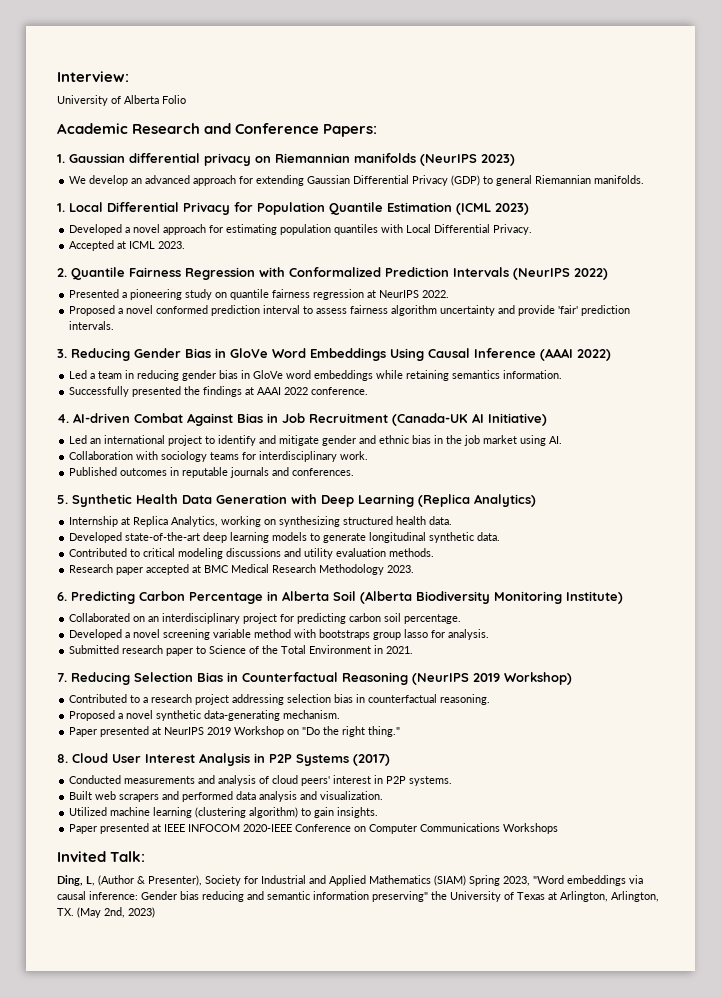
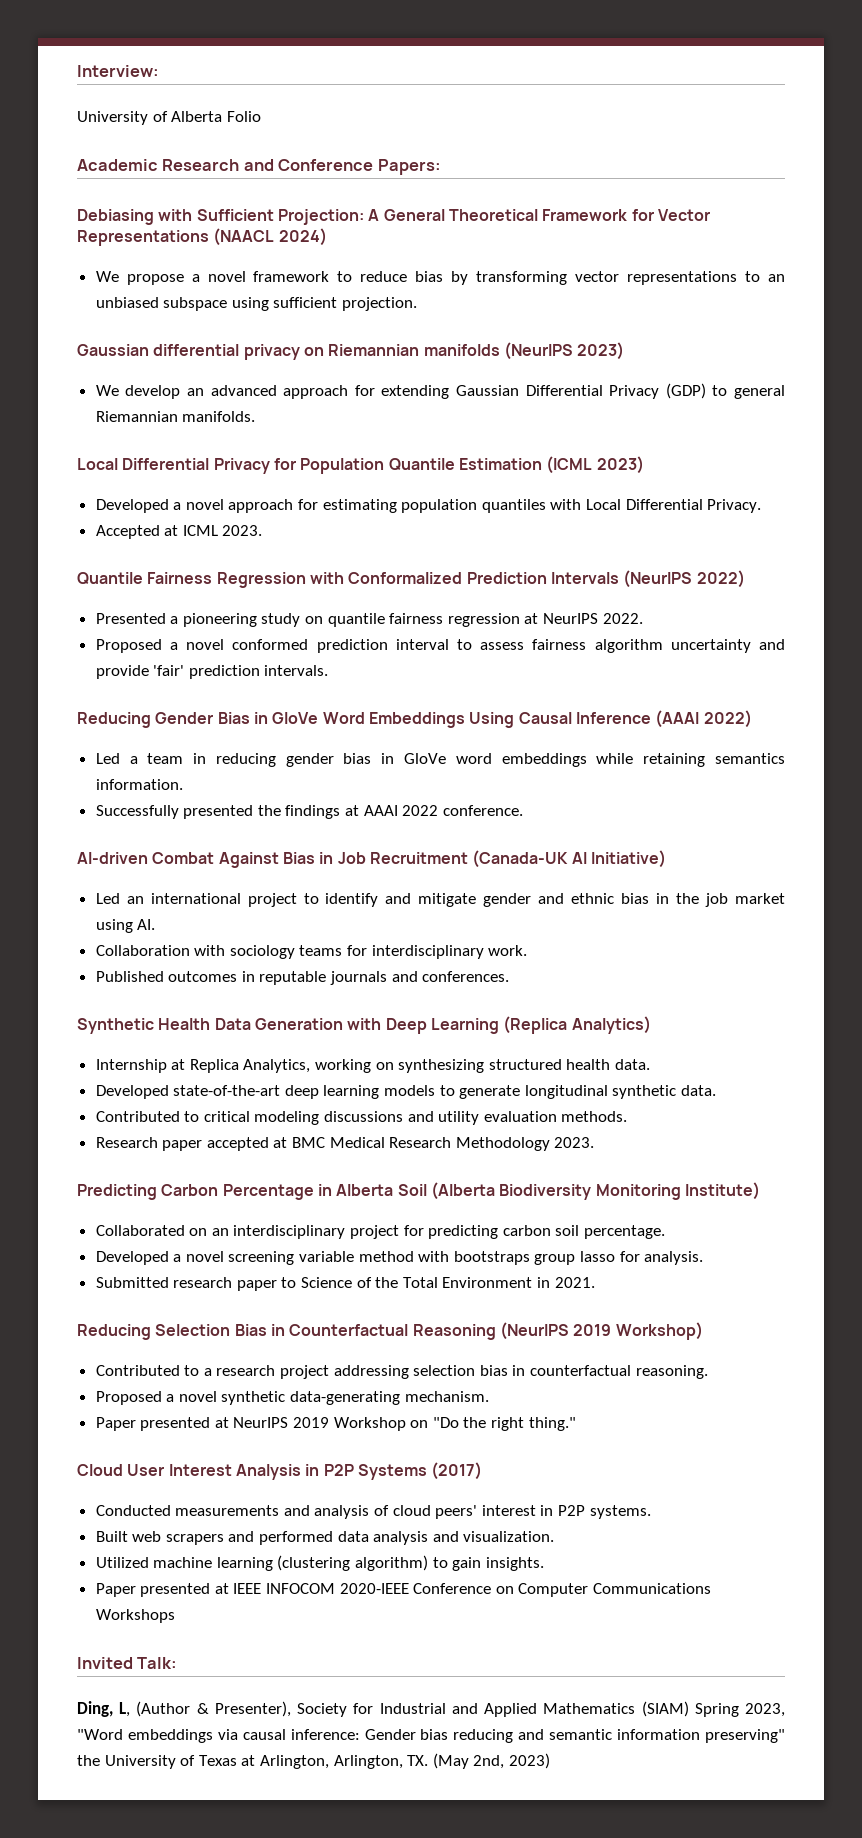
- 1. Gaussian differential privacy on Riemannian manifolds (NeurIPS 2023)
+ Debiasing with Sufficient Projection: A General Theoretical Framework for Vector Representations (NAACL 2024)
+ We propose a novel framework to reduce bias by transforming vector representations to an unbiased subspace using sufficient projection.
+ Gaussian differential privacy on Riemannian manifolds (NeurIPS 2023)
- 1. Local Differential Privacy for Population Quantile Estimation (ICML 2023)
+ Local Differential Privacy for Population Quantile Estimation (ICML 2023)
- 2. Quantile Fairness Regression with Conformalized Prediction Intervals (NeurIPS 2022)
+ Quantile Fairness Regression with Conformalized Prediction Intervals (NeurIPS 2022)
- 3. Reducing Gender Bias in GloVe Word Embeddings Using Causal Inference (AAAI 2022)
+ Reducing Gender Bias in GloVe Word Embeddings Using Causal Inference (AAAI 2022)
- 4. AI-driven Combat Against Bias in Job Recruitment (Canada-UK AI Initiative)
+ AI-driven Combat Against Bias in Job Recruitment (Canada-UK AI Initiative)
- 5. Synthetic Health Data Generation with Deep Learning (Replica Analytics)
+ Synthetic Health Data Generation with Deep Learning (Replica Analytics)
- 6. Predicting Carbon Percentage in Alberta Soil (Alberta Biodiversity Monitoring Institute)
+ Predicting Carbon Percentage in Alberta Soil (Alberta Biodiversity Monitoring Institute)
- 7. Reducing Selection Bias in Counterfactual Reasoning (NeurIPS 2019 Workshop)
+ Reducing Selection Bias in Counterfactual Reasoning (NeurIPS 2019 Workshop)
- 8. Cloud User Interest Analysis in P2P Systems (2017)
+ Cloud User Interest Analysis in P2P Systems (2017)

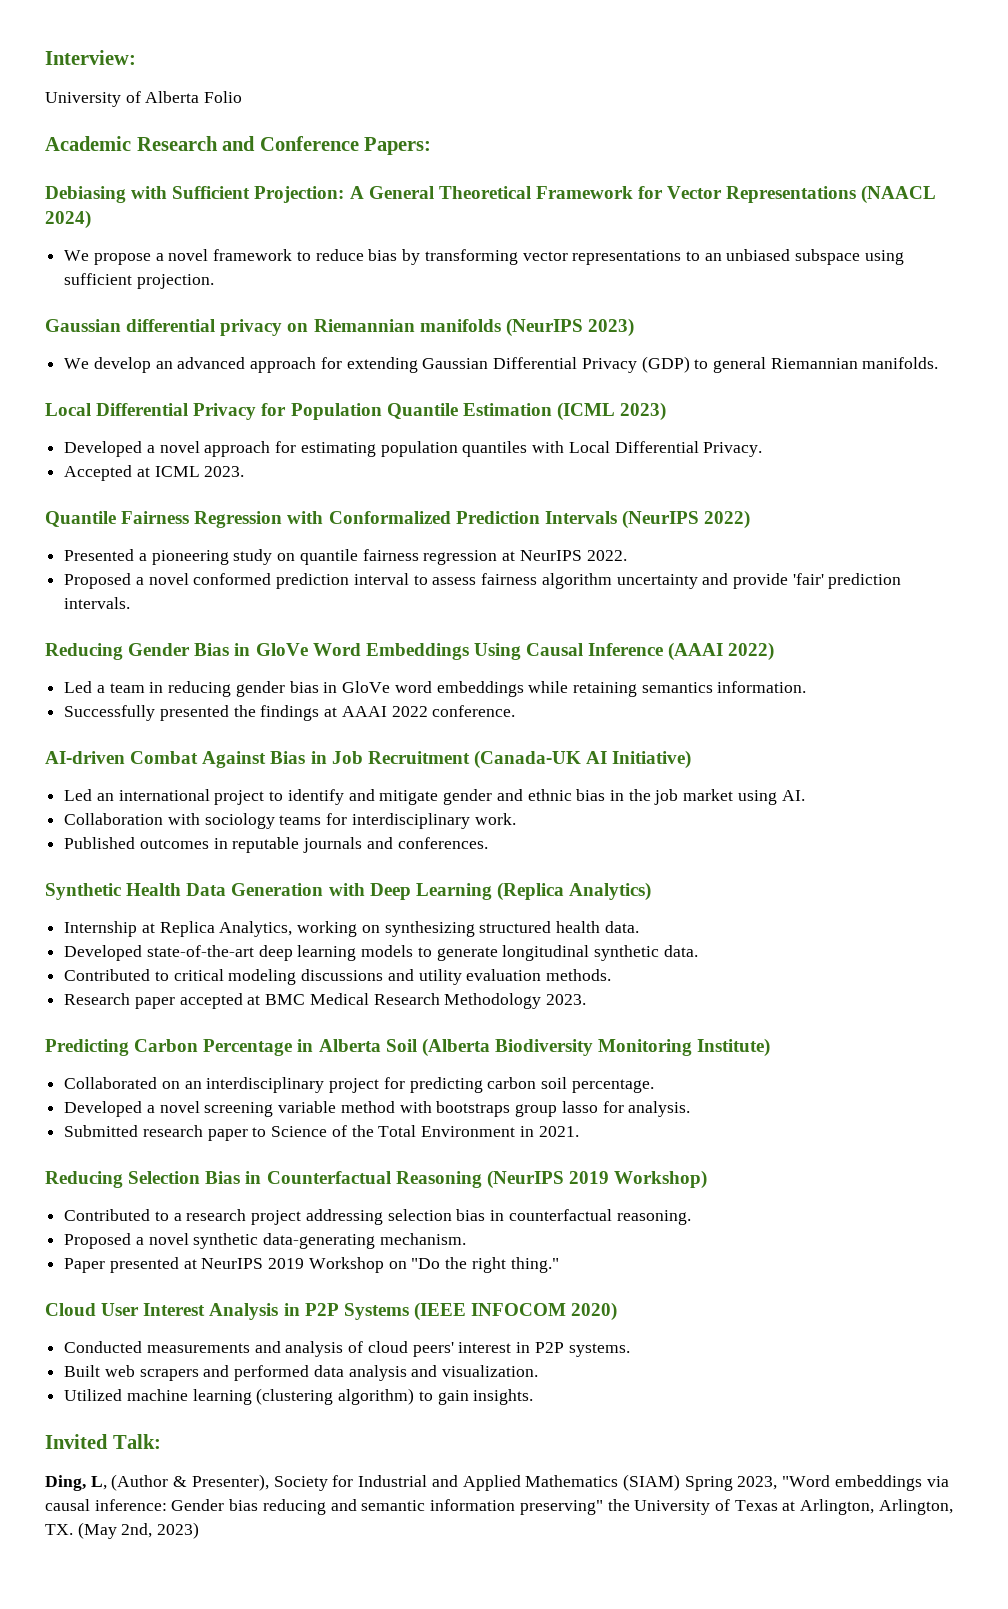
- Cloud User Interest Analysis in P2P Systems (2017)
+ Cloud User Interest Analysis in P2P Systems (IEEE INFOCOM 2020)
- Paper presented at IEEE INFOCOM 2020-IEEE Conference on Computer Communications Workshops

